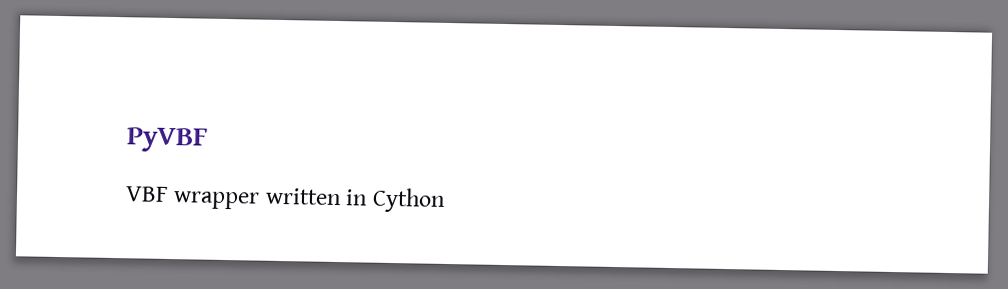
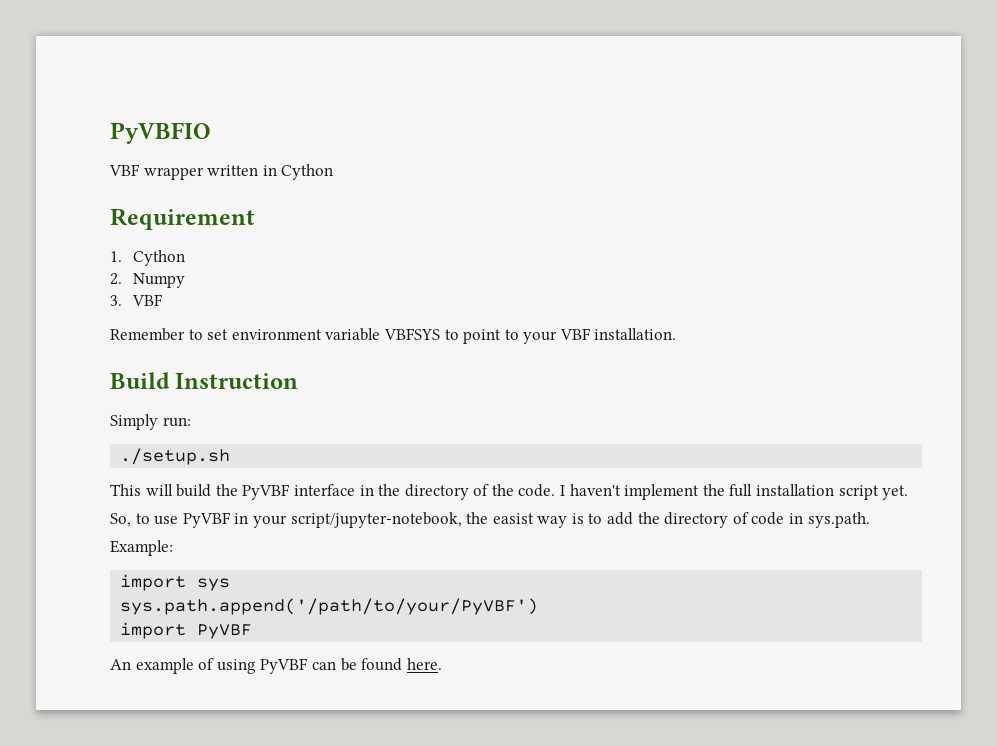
- PyVBF
+ PyVBFIO
+ Requirement
+ 1. Cython
+ 2. Numpy
+ 3. VBF
+ Remember to set environment variable VBFSYS to point to your VBF installation.
+ Build Instruction
+ Simply run:
+ ./setup.sh
+ This will build the PyVBF interface in the directory of the code. I haven't implement the full installation script yet.
+ So, to use PyVBF in your script/jupyter-notebook, the easist way is to add the directory of code in sys.path.
+ Example:
+ import sys
+ sys.path.append('/path/to/your/PyVBF')
+ import PyVBF
+ An example of using PyVBF can be found here.

